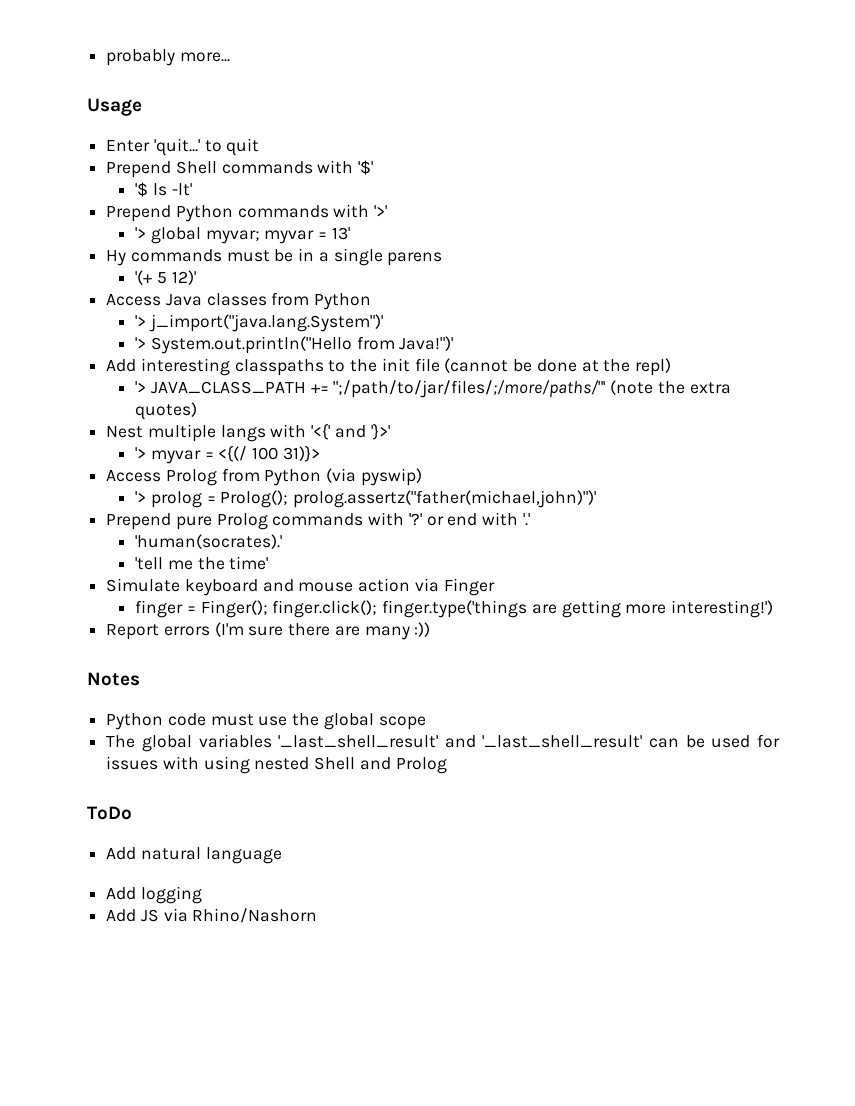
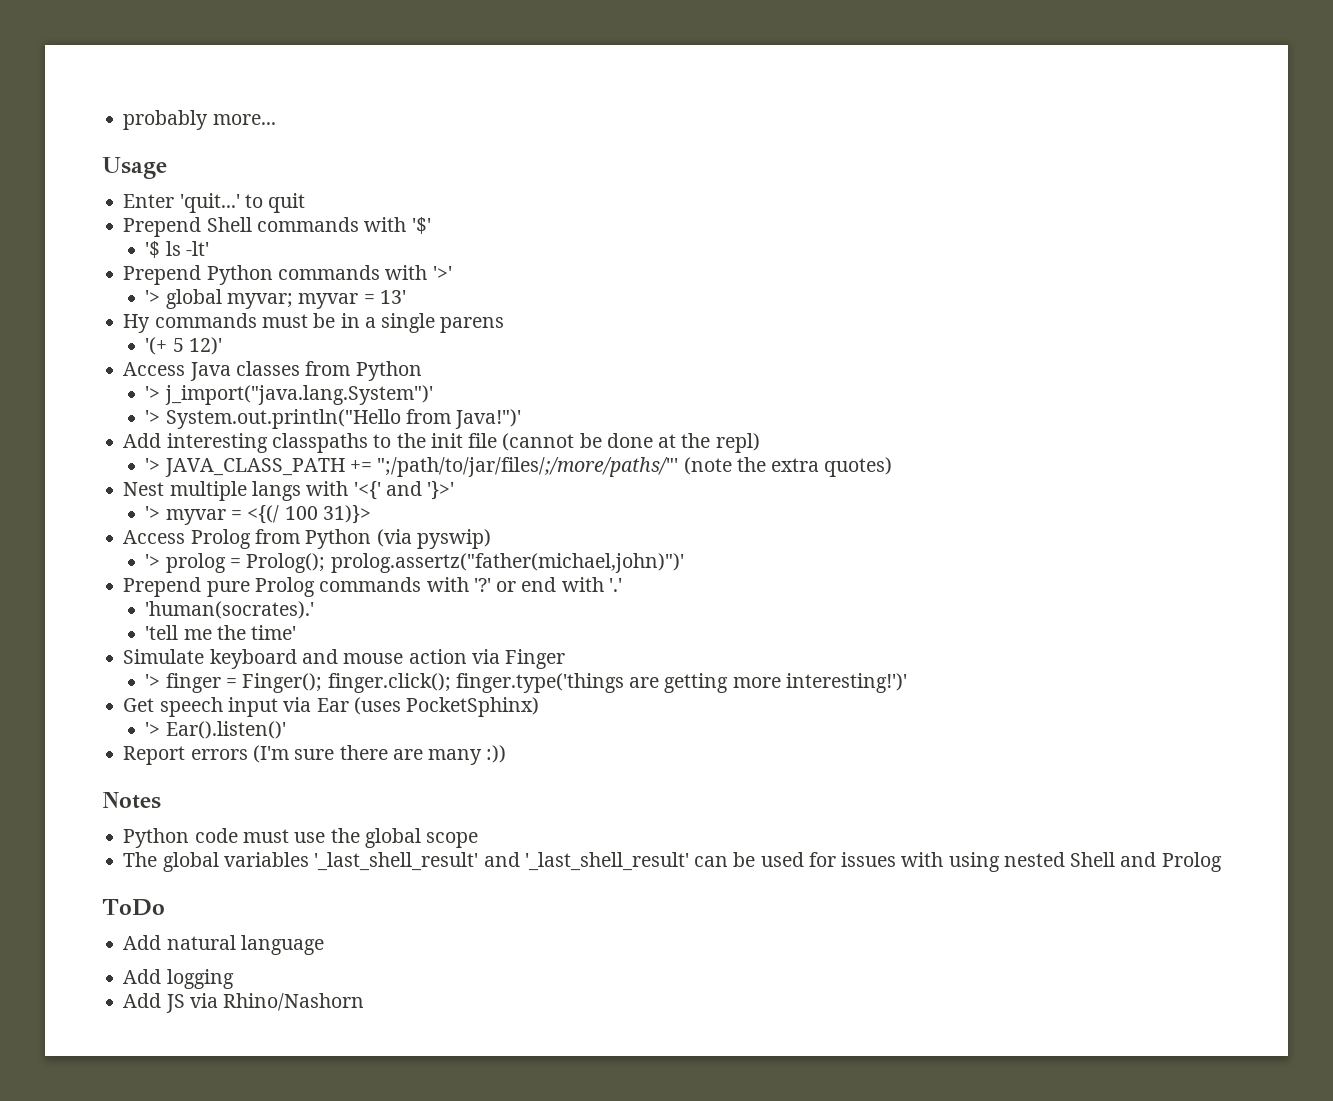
- finger = Finger(); finger.click(); finger.type('things are getting more interesting!')
+ '> finger = Finger(); finger.click(); finger.type('things are getting more interesting!')'
+ Get speech input via Ear (uses PocketSphinx)
+ '> Ear().listen()'

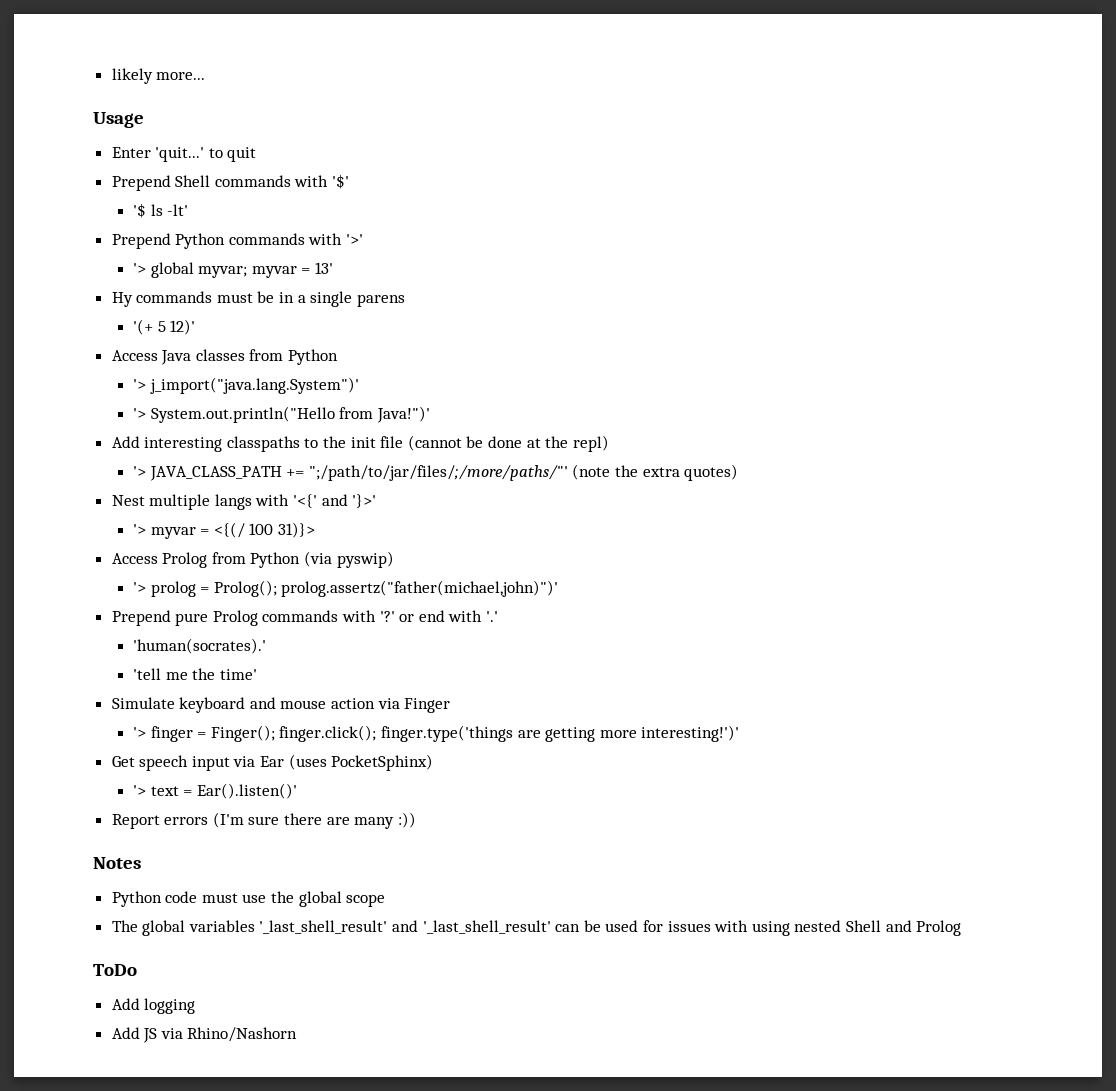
- probably more...
+ likely more...
- '> Ear().listen()'
+ '> text = Ear().listen()'
- Add natural language

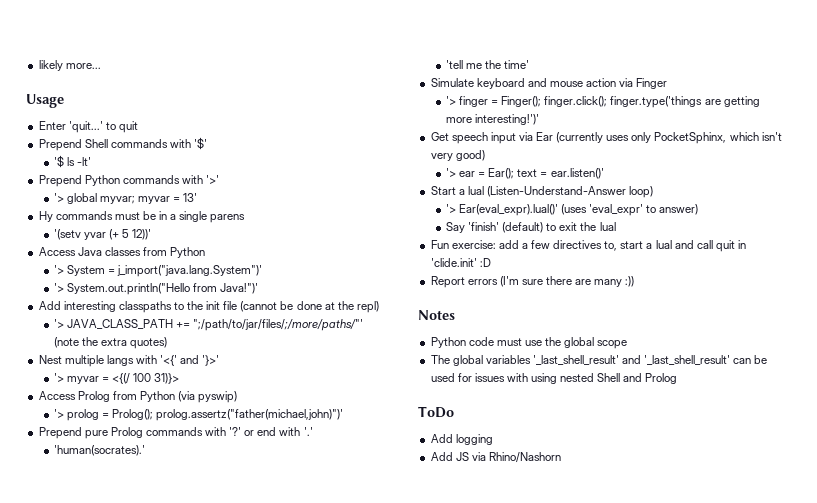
- '(+ 5 12)'
+ '(setv yvar (+ 5 12))'
- '> j_import("java.lang.System")'
+ '> System = j_import("java.lang.System")'
- Get speech input via Ear (uses PocketSphinx)
- '> text = Ear().listen()'
+ Get speech input via Ear (currently uses only PocketSphinx, which isn't very good)
+ '> ear = Ear(); text = ear.listen()'
+ Start a lual (Listen-Understand-Answer loop)
+ '> Ear(eval_expr).lual()' (uses 'eval_expr' to answer)
+ Say 'finish' (default) to exit the lual
+ Fun exercise: add a few directives to, start a lual and call quit in 'clide.init' :D

